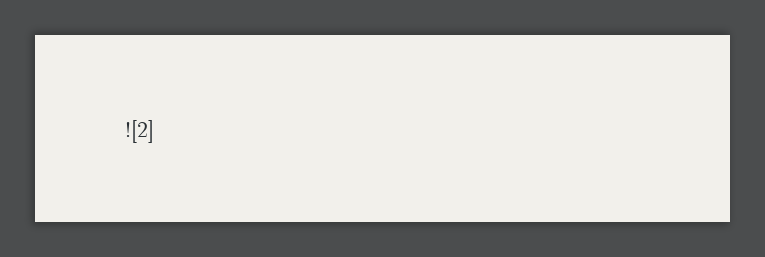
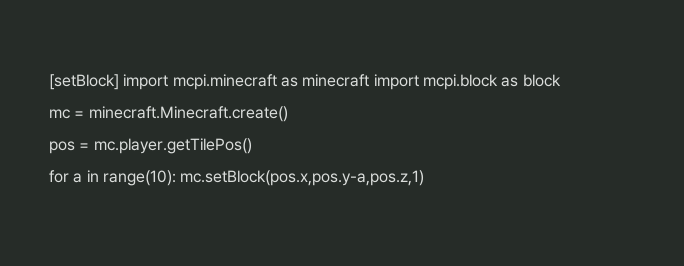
- ![2]
+ [setBlock] import mcpi.minecraft as minecraft import mcpi.block as block
+ mc = minecraft.Minecraft.create()
+ pos = mc.player.getTilePos()
+ for a in range(10): mc.setBlock(pos.x,pos.y-a,pos.z,1)

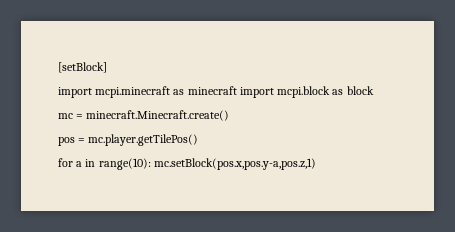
- [setBlock] import mcpi.minecraft as minecraft import mcpi.block as block
+ [setBlock]
+ import mcpi.minecraft as minecraft import mcpi.block as block

